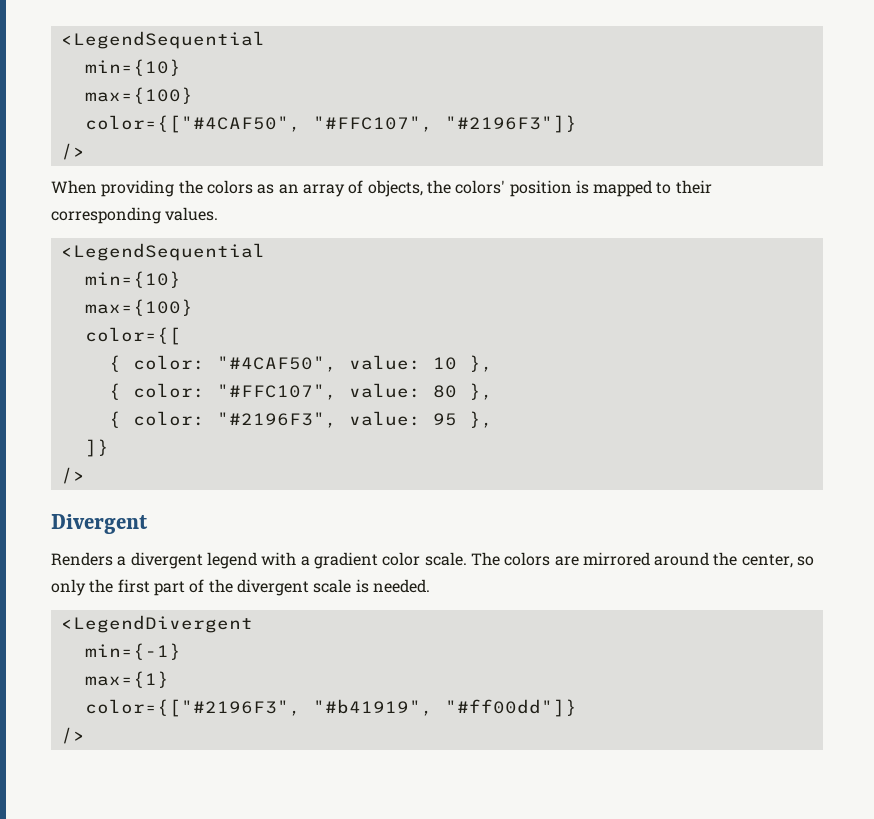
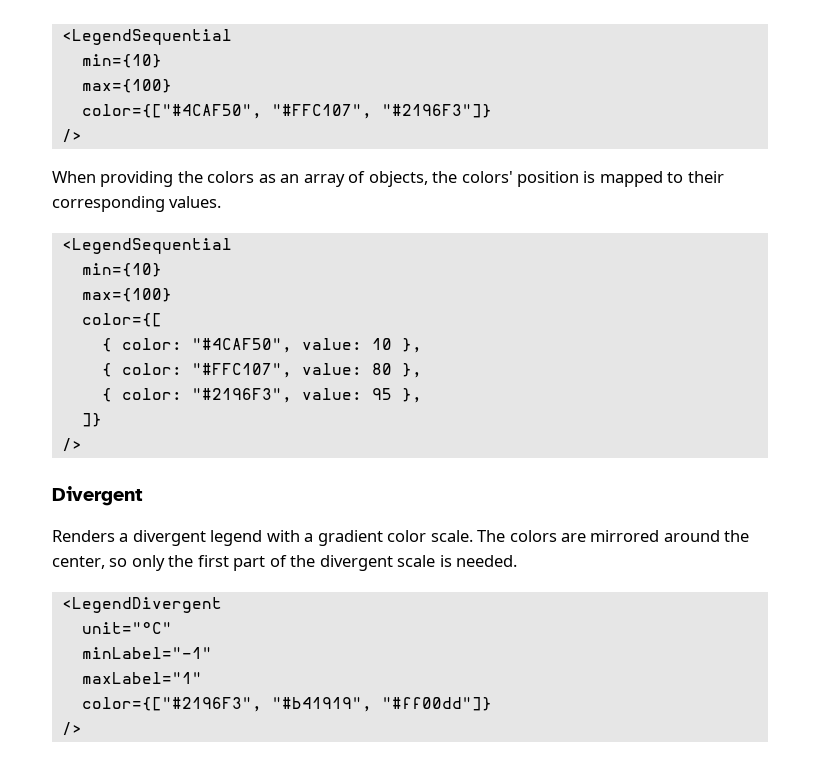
- min={-1}
- max={1}
+ unit="°C"
+ minLabel="-1"
+ maxLabel="1"

